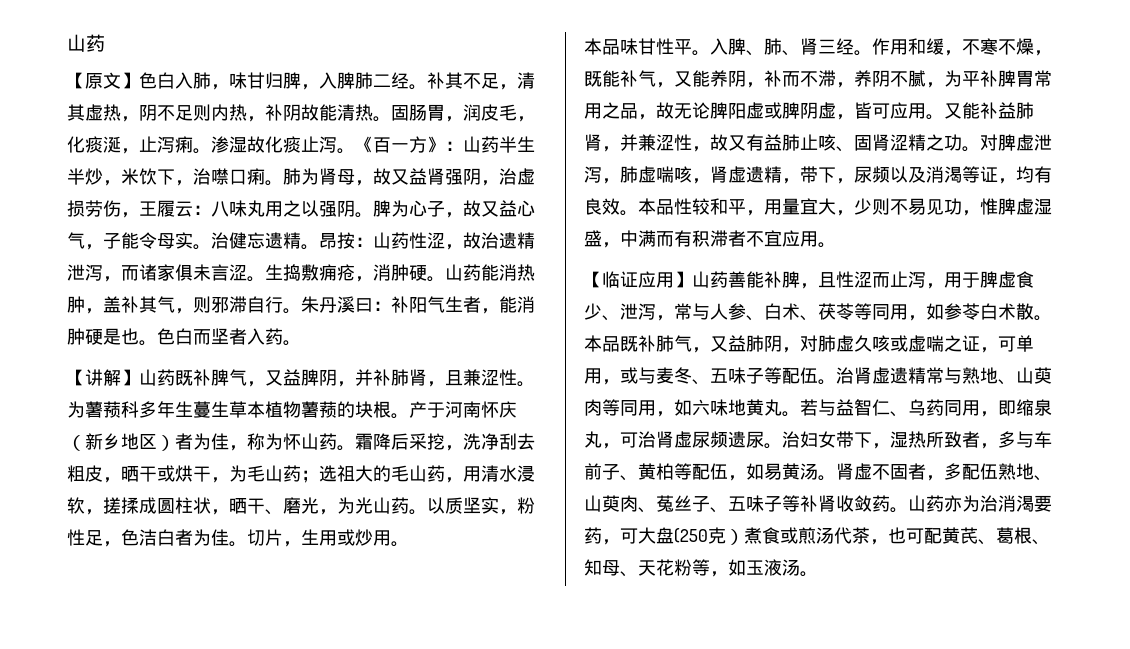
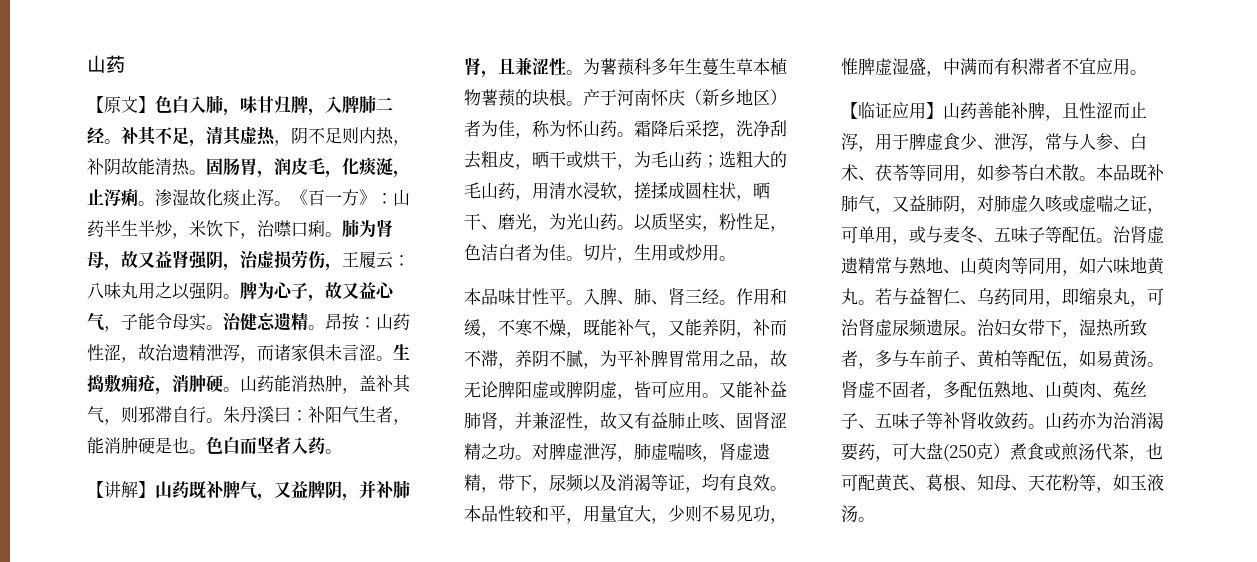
- 霜降后采挖，洗净刮去粗皮，晒干或烘干，为毛山药；选祖大的毛山药，用清水浸软，搓揉成圆柱状，晒干、磨光，为光山药。
+ 霜降后采挖，洗净刮去粗皮，晒干或烘干，为毛山药；选粗大的毛山药，用清水浸软，搓揉成圆柱状，晒干、磨光，为光山药。

